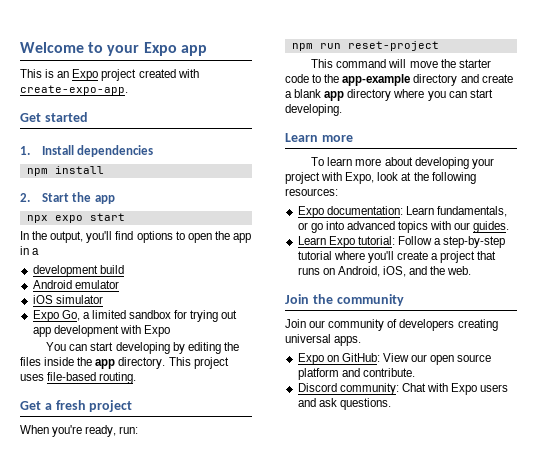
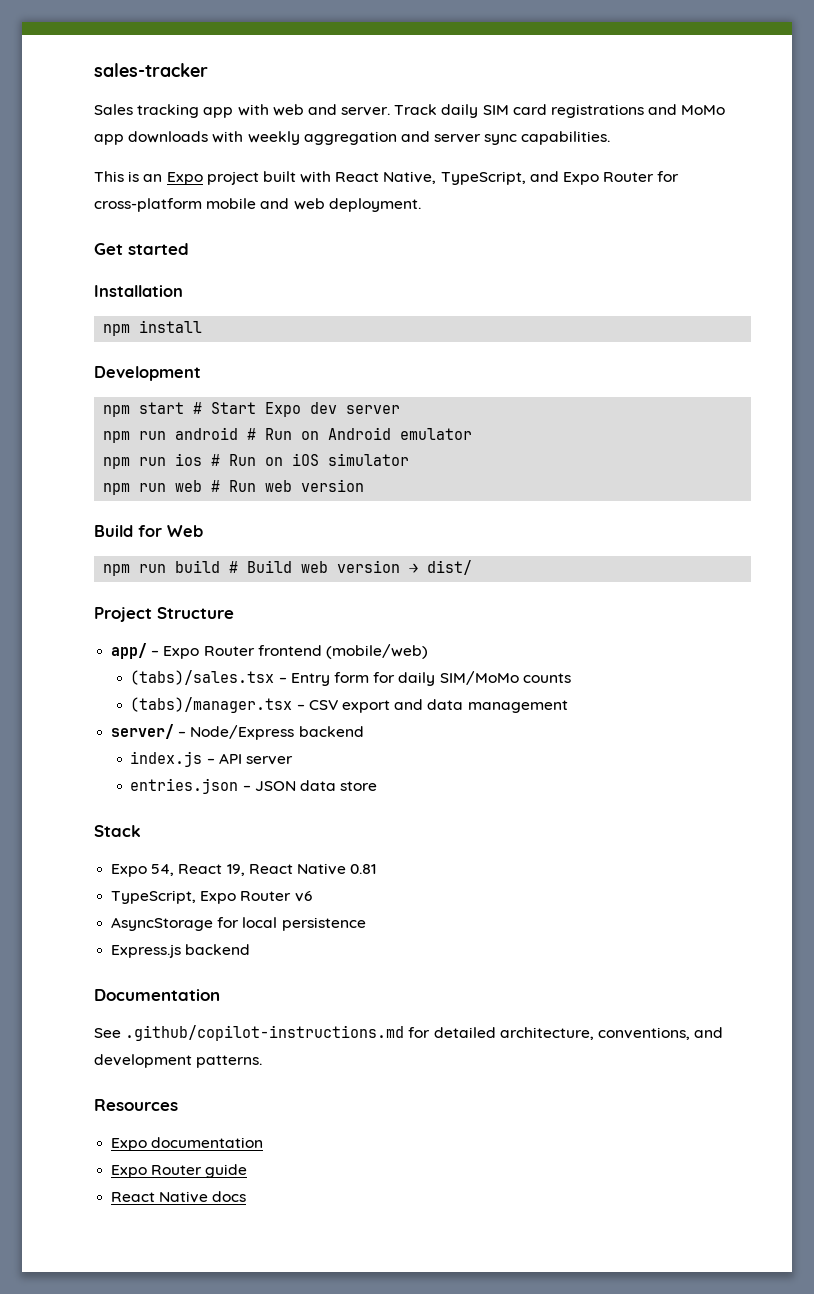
- Welcome to your Expo app
+ sales-tracker
+ Sales tracking app with web and server. Track daily SIM card registrations and MoMo app downloads with weekly aggregation and server sync capabilities.
- This is an Expo project created with create-expo-app.
+ This is an Expo project built with React Native, TypeScript, and Expo Router for cross-platform mobile and web deployment.
- 1. Install dependencies
+ Installation
- 2. Start the app
- npx expo start
- In the output, you'll find options to open the app in a
- development build
- Android emulator
- iOS simulator
- Expo Go, a limited sandbox for trying out app development with Expo
- You can start developing by editing the files inside the app directory. This project uses file-based routing.
- Get a fresh project
- When you're ready, run:
- npm run reset-project
- This command will move the starter code to the app-example directory and create a blank app directory where you can start developing.
- Learn more
- To learn more about developing your project with Expo, look at the following resources:
- Expo documentation: Learn fundamentals, or go into advanced topics with our guides.
- Learn Expo tutorial: Follow a step-by-step tutorial where you'll create a project that runs on Android, iOS, and the web.
- Join the community
- Join our community of developers creating universal apps.
- Expo on GitHub: View our open source platform and contribute.
- Discord community: Chat with Expo users and ask questions.
+ Development
+ npm start # Start Expo dev server
+ npm run android # Run on Android emulator
+ npm run ios # Run on iOS simulator
+ npm run web # Run web version
+ Build for Web
+ npm run build # Build web version → dist/
+ Project Structure
+ app/ – Expo Router frontend (mobile/web)
+ (tabs)/sales.tsx – Entry form for daily SIM/MoMo counts
+ (tabs)/manager.tsx – CSV export and data management
+ server/ – Node/Express backend
+ index.js – API server
+ entries.json – JSON data store
+ Stack
+ Expo 54, React 19, React Native 0.81
+ TypeScript, Expo Router v6
+ AsyncStorage for local persistence
+ Express.js backend
+ Documentation
+ See .github/copilot-instructions.md for detailed architecture, conventions, and development patterns.
+ Resources
+ Expo documentation
+ Expo Router guide
+ React Native docs

